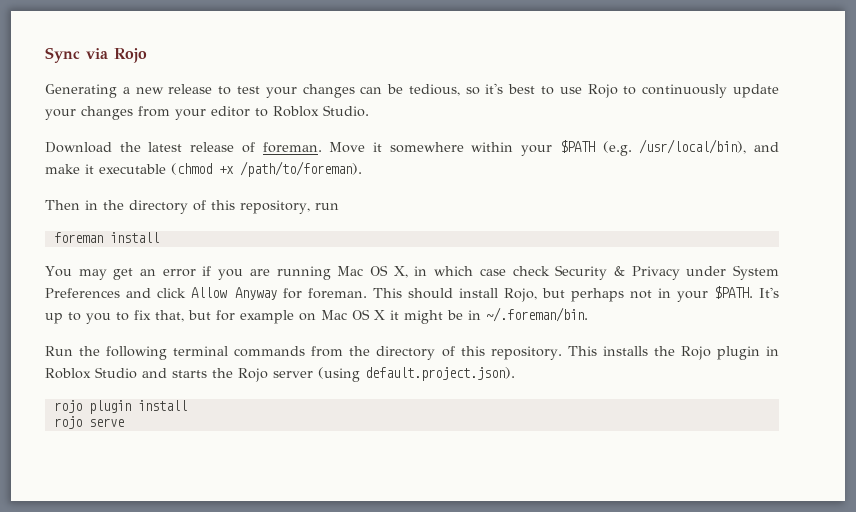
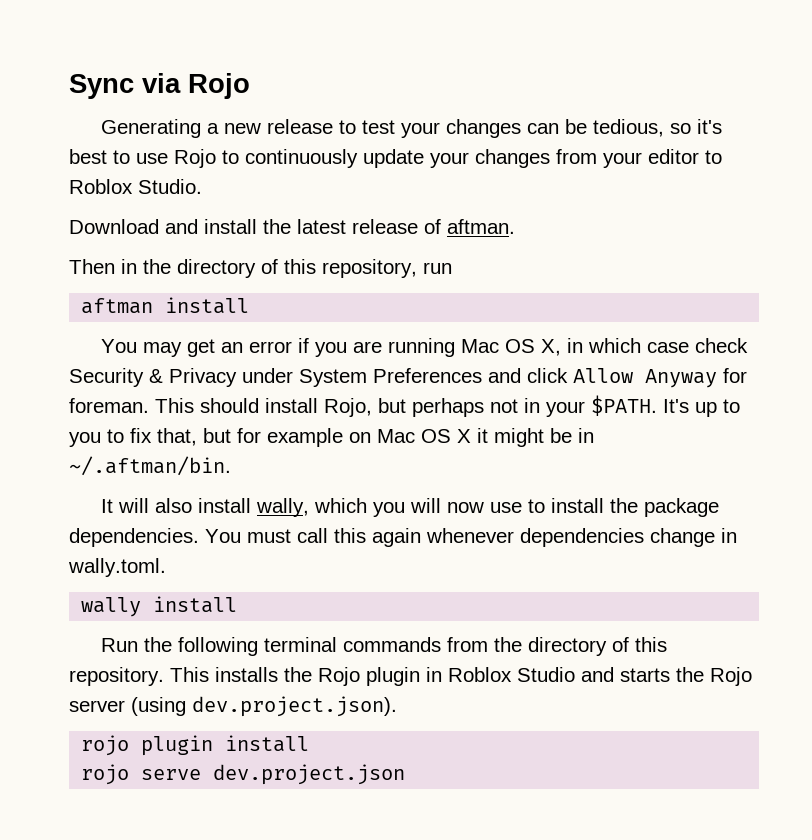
- Download the latest release of foreman. Move it somewhere within your $PATH (e.g. /usr/local/bin), and make it executable (chmod +x /path/to/foreman).
+ Download and install the latest release of aftman.
- foreman install
+ aftman install
- It's up to you to fix that, but for example on Mac OS X it might be in ~/.foreman/bin.
+ It's up to you to fix that, but for example on Mac OS X it might be in ~/.aftman/bin.
+ It will also install wally, which you will now use to install the package dependencies. You must call this again whenever dependencies change in wally.toml.
+ wally install
- This installs the Rojo plugin in Roblox Studio and starts the Rojo server (using default.project.json).
+ This installs the Rojo plugin in Roblox Studio and starts the Rojo server (using dev.project.json).
- rojo serve
+ rojo serve dev.project.json

